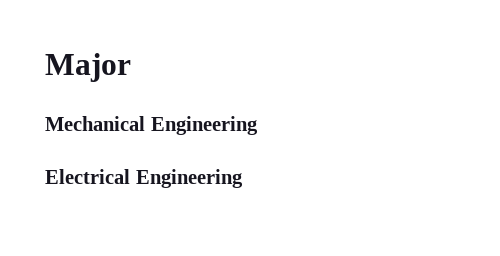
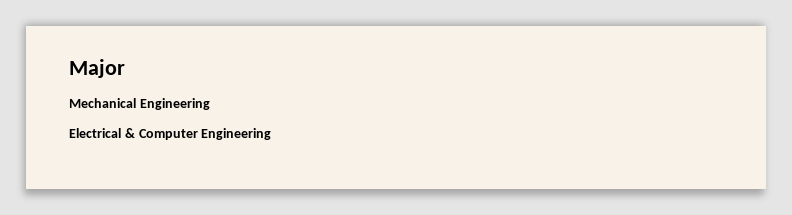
- Electrical Engineering
+ Electrical & Computer Engineering

